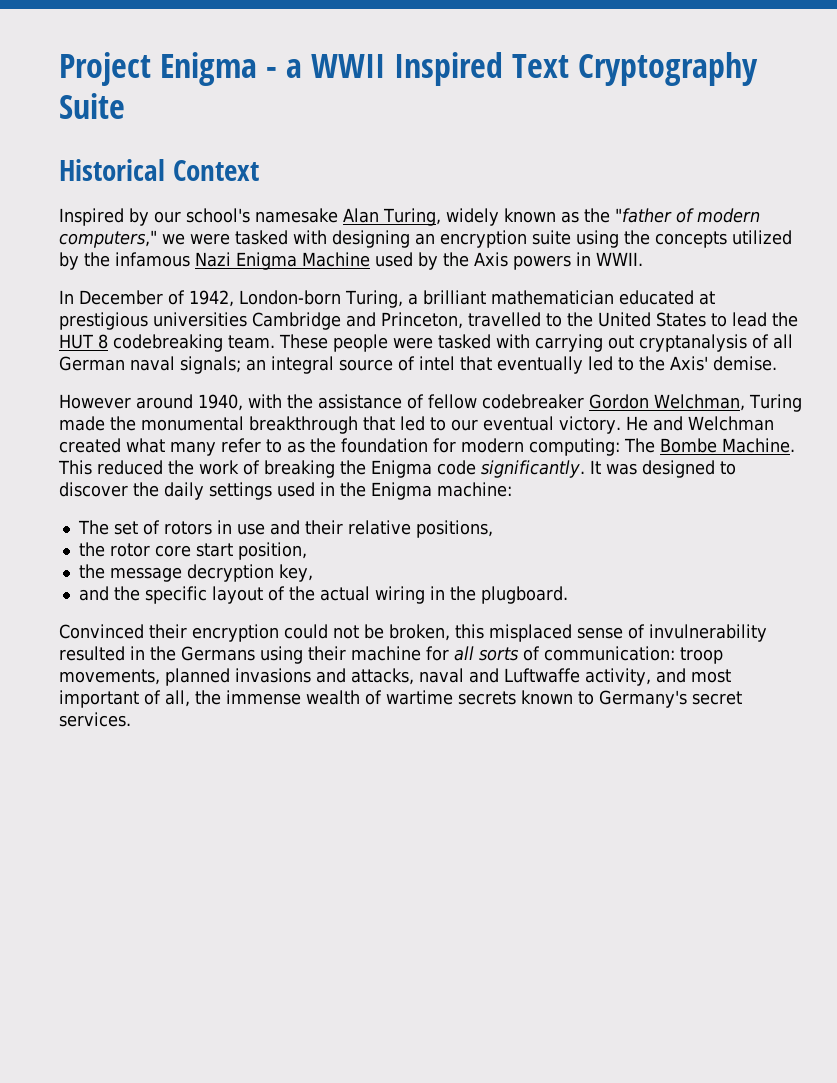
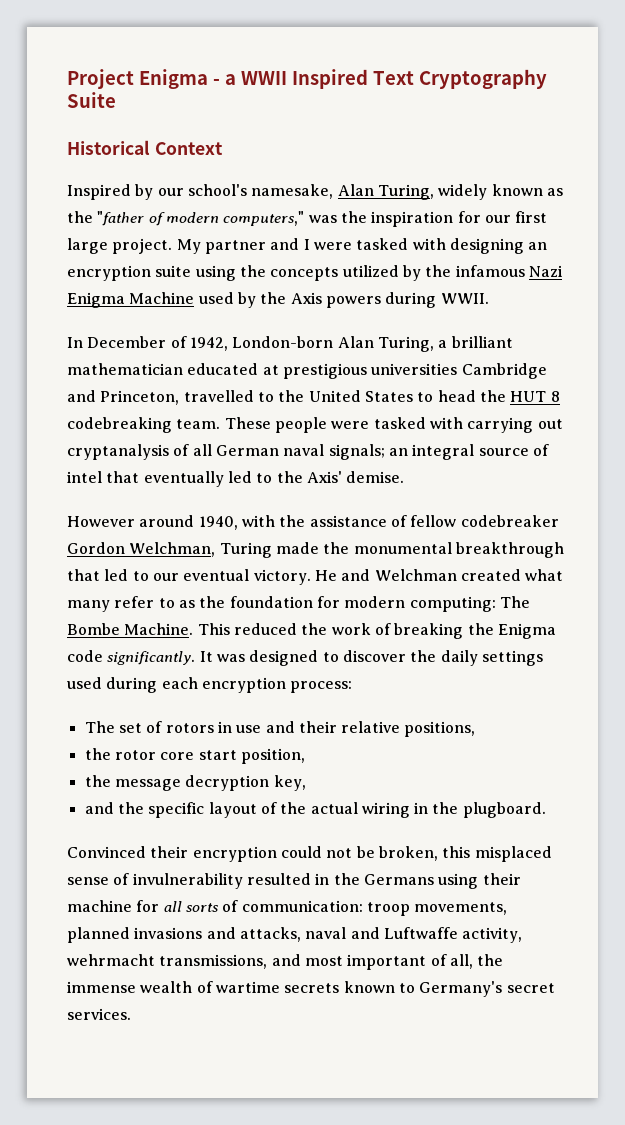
- Inspired by our school's namesake Alan Turing, widely known as the "father of modern computers," we were tasked with designing an encryption suite using the concepts utilized by the infamous Nazi Enigma Machine used by the Axis powers in WWII.
+ Inspired by our school's namesake, Alan Turing, widely known as the "father of modern computers," was the inspiration for our first large project. My partner and I were tasked with designing an encryption suite using the concepts utilized by the infamous Nazi Enigma Machine used by the Axis powers during WWII.
- In December of 1942, London-born Turing, a brilliant mathematician educated at prestigious universities Cambridge and Princeton, travelled to the United States to lead the HUT 8 codebreaking team.
+ In December of 1942, London-born Alan Turing, a brilliant mathematician educated at prestigious universities Cambridge and Princeton, travelled to the United States to head the HUT 8 codebreaking team.
- It was designed to discover the daily settings used in the Enigma machine:
+ It was designed to discover the daily settings used during each encryption process:
- Convinced their encryption could not be broken, this misplaced sense of invulnerability resulted in the Germans using their machine for all sorts of communication: troop movements, planned invasions and attacks, naval and Luftwaffe activity, and most important of all, the immense wealth of wartime secrets known to Germany's secret services.
+ Convinced their encryption could not be broken, this misplaced sense of invulnerability resulted in the Germans using their machine for all sorts of communication: troop movements, planned invasions and attacks, naval and Luftwaffe activity, wehrmacht transmissions, and most important of all, the immense wealth of wartime secrets known to Germany's secret services.

